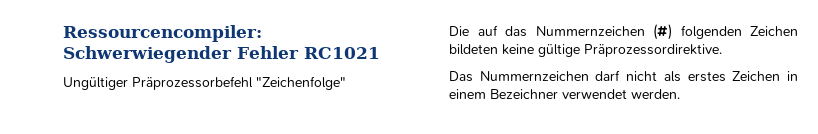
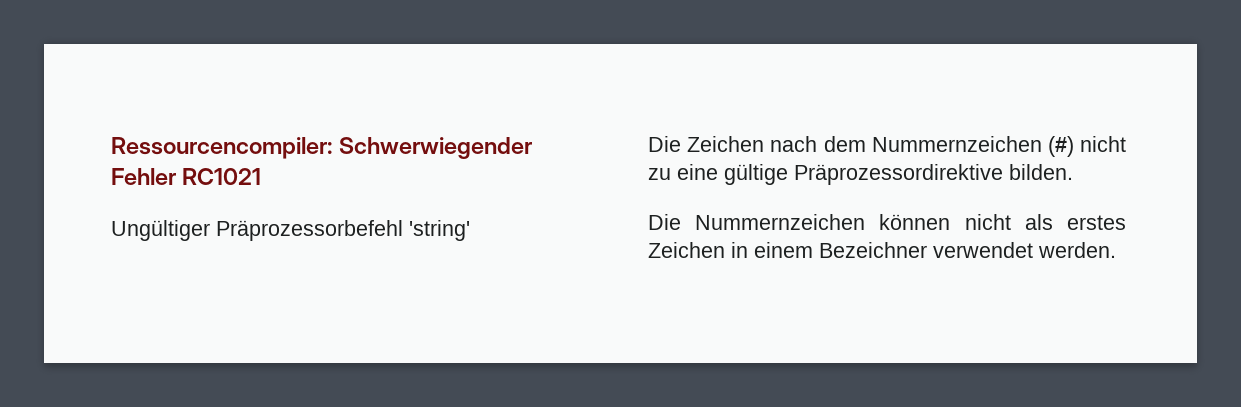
- Ungültiger Präprozessorbefehl "Zeichenfolge"
- Die auf das Nummernzeichen (#) folgenden Zeichen bildeten keine gültige Präprozessordirektive.
- Das Nummernzeichen darf nicht als erstes Zeichen in einem Bezeichner verwendet werden.
+ Ungültiger Präprozessorbefehl 'string'
+ Die Zeichen nach dem Nummernzeichen (#) nicht zu eine gültige Präprozessordirektive bilden.
+ Die Nummernzeichen können nicht als erstes Zeichen in einem Bezeichner verwendet werden.

